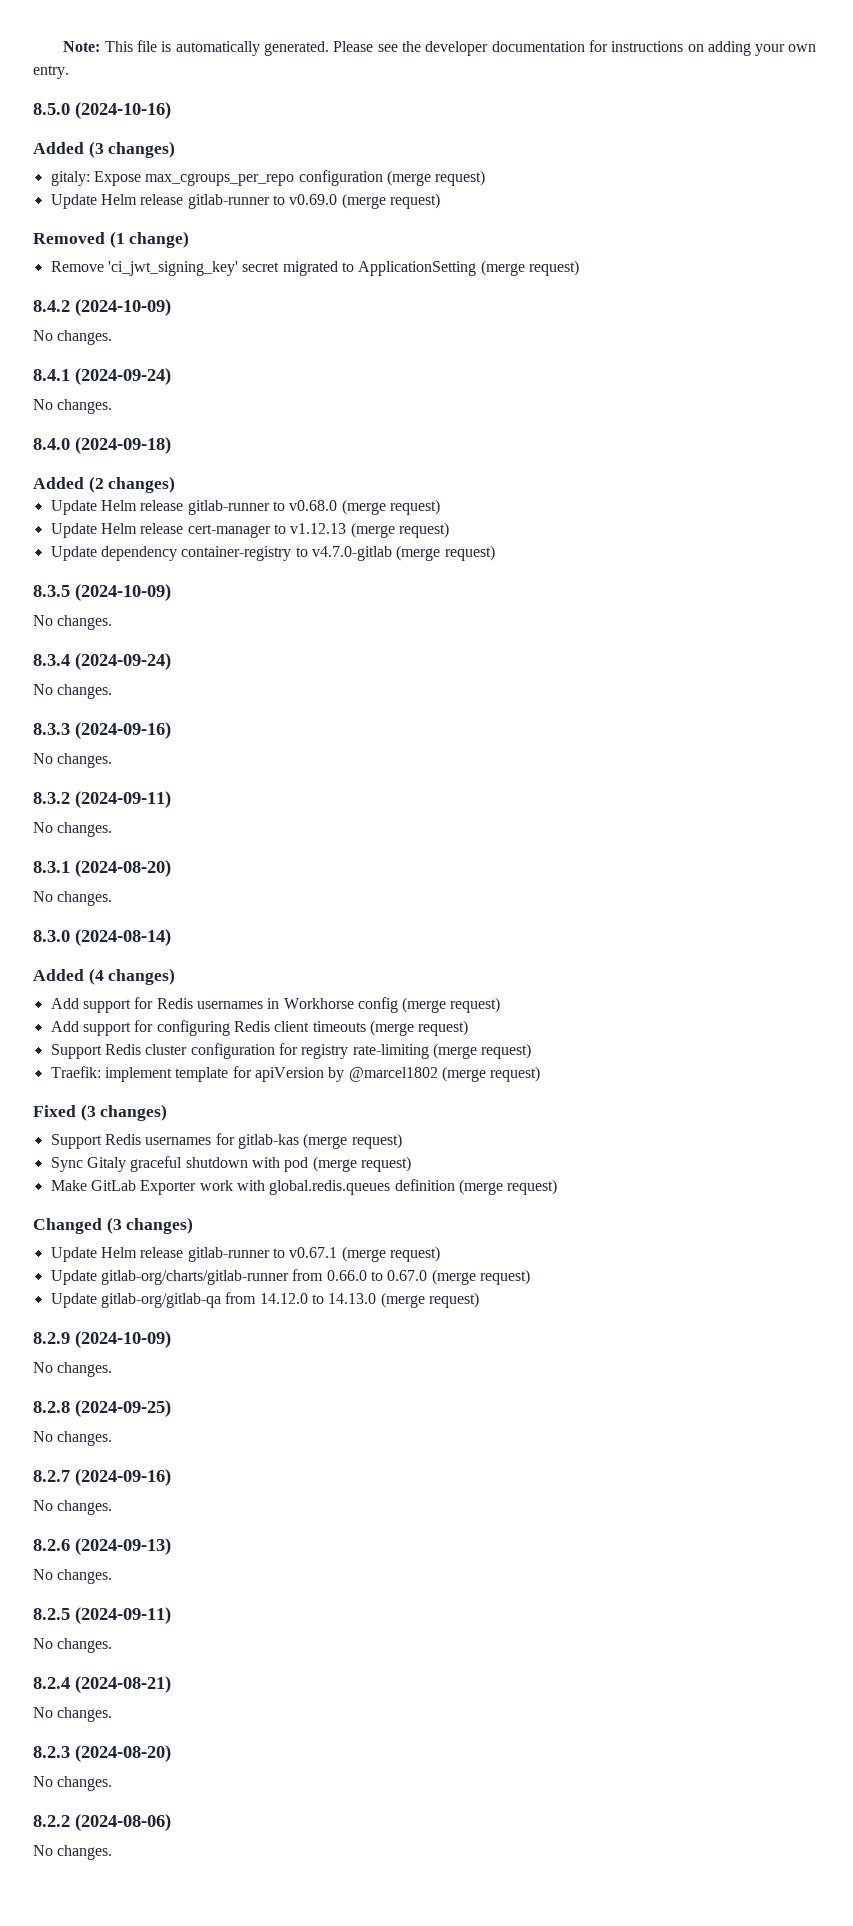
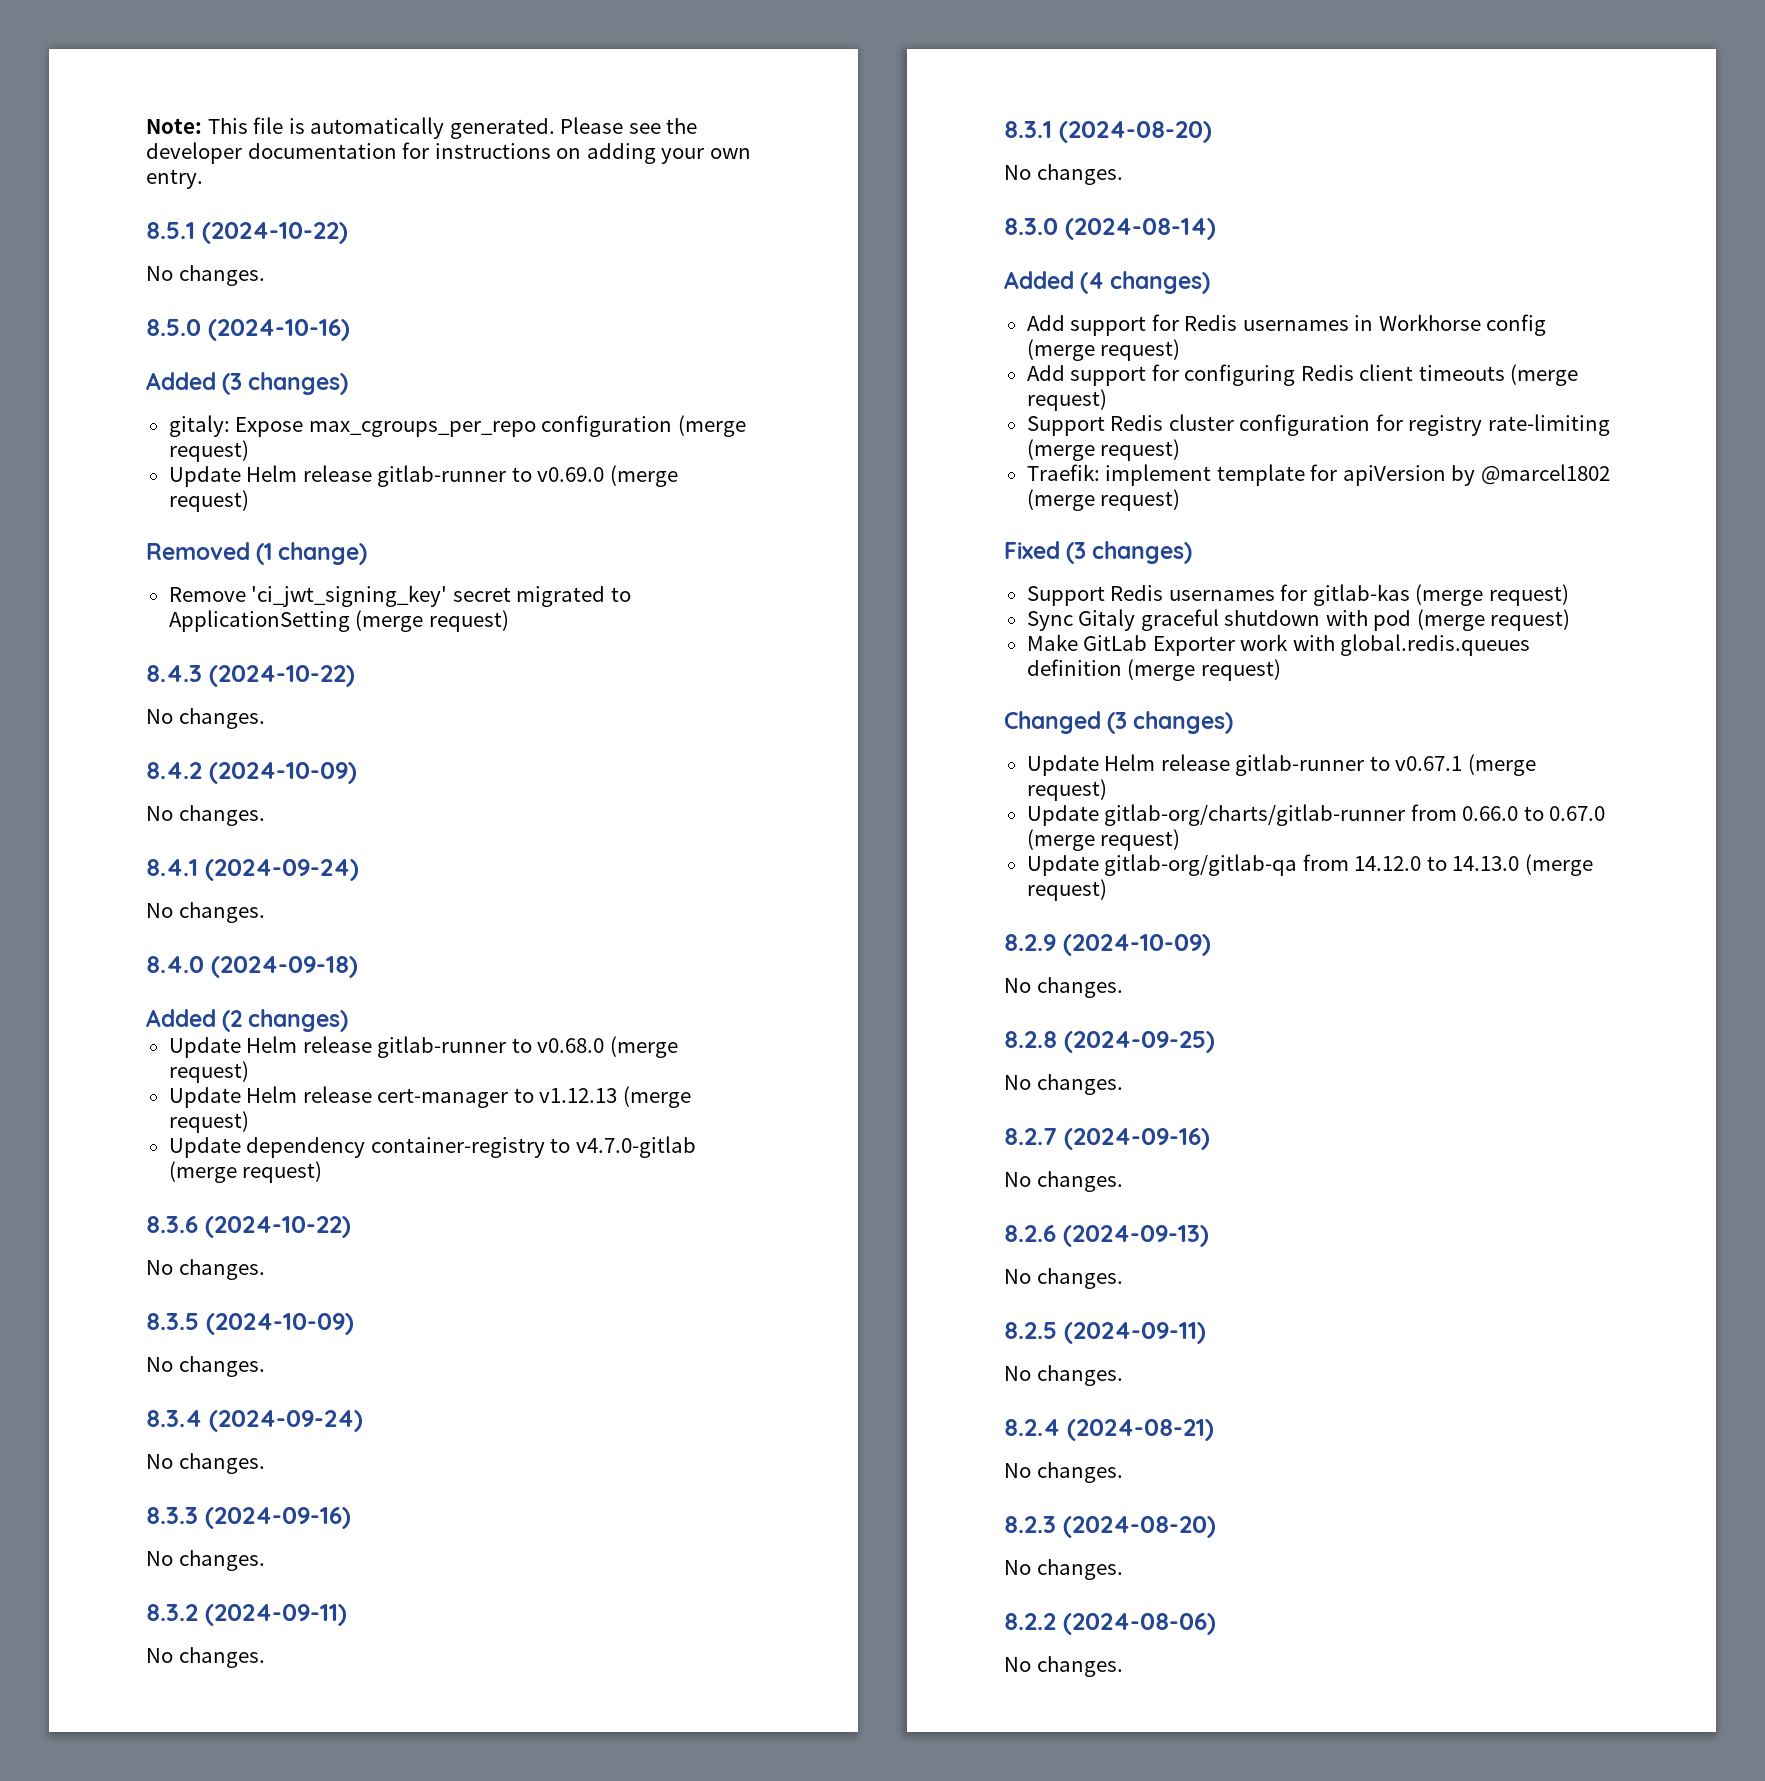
+ 8.5.1 (2024-10-22)
+ No changes.
+ 8.4.3 (2024-10-22)
+ No changes.
+ 8.3.6 (2024-10-22)
+ No changes.

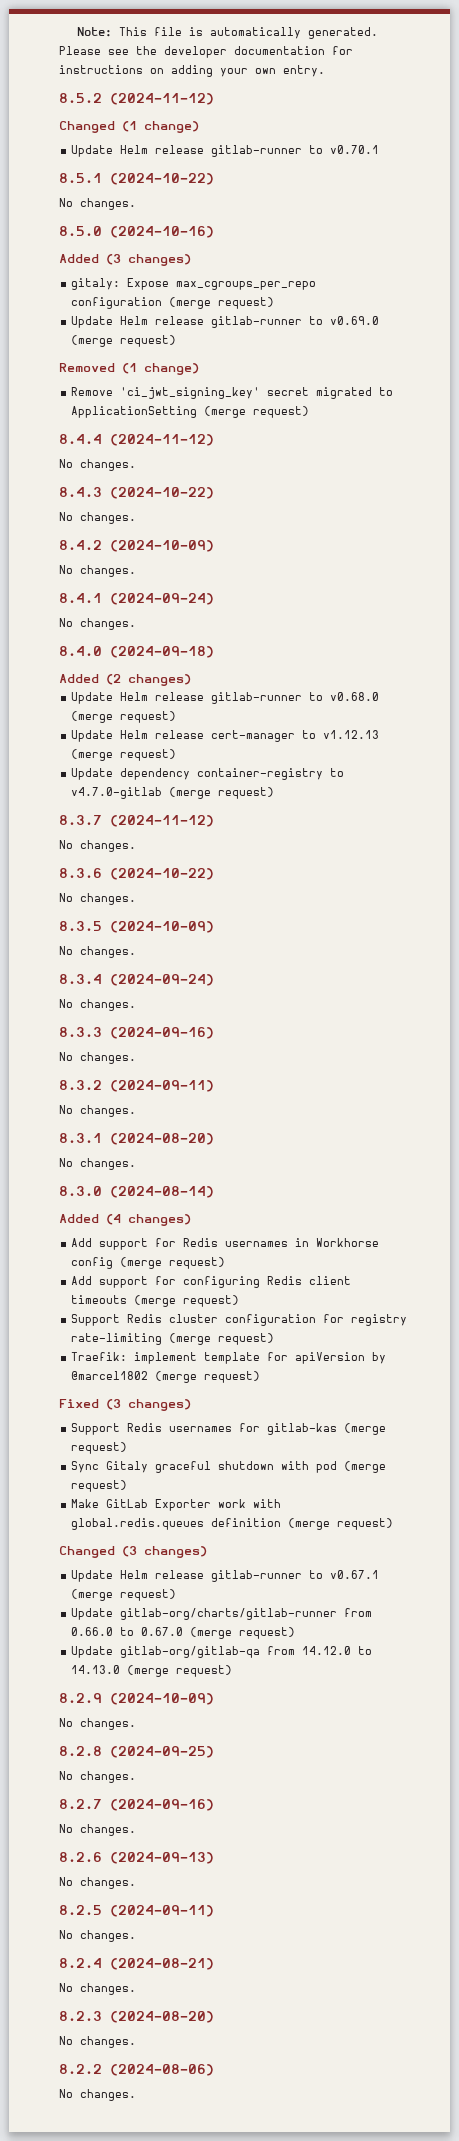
+ 8.5.2 (2024-11-12)
+ Changed (1 change)
+ Update Helm release gitlab-runner to v0.70.1
+ 8.4.4 (2024-11-12)
+ No changes.
+ 8.3.7 (2024-11-12)
+ No changes.

